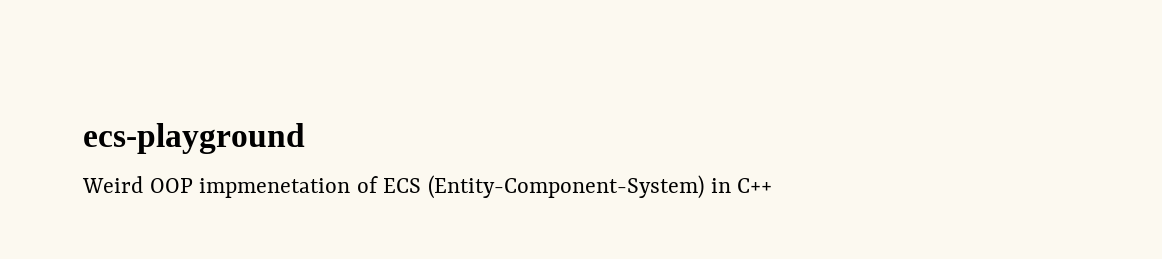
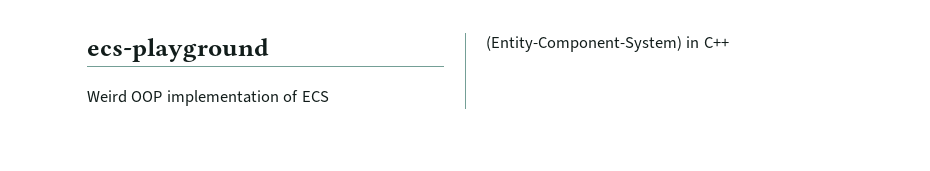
- Weird OOP impmenetation of ECS (Entity-Component-System) in C++
+ Weird OOP implementation of ECS (Entity-Component-System) in C++

